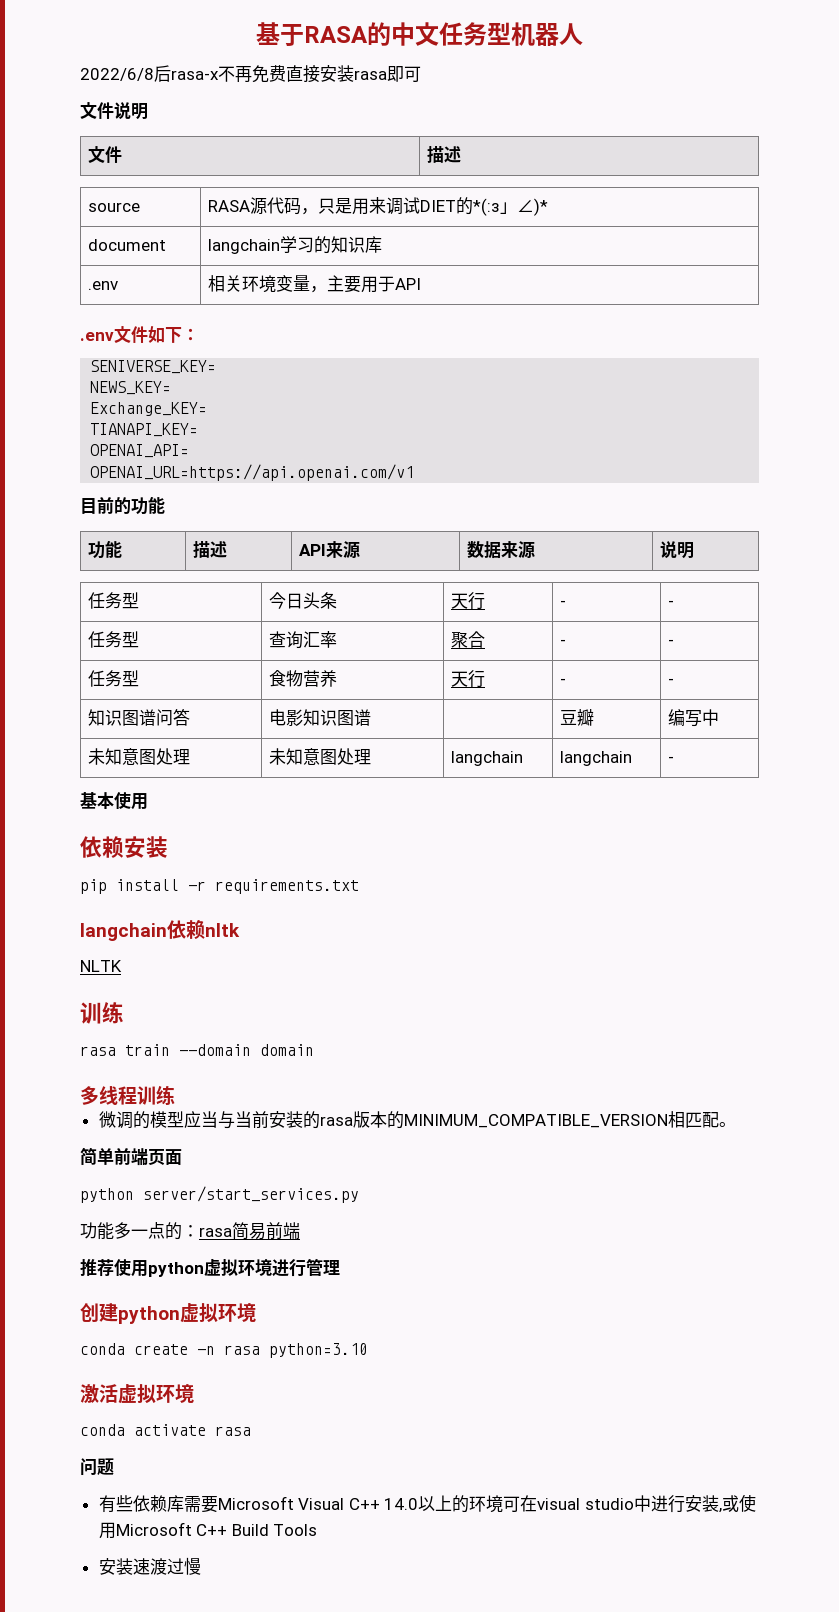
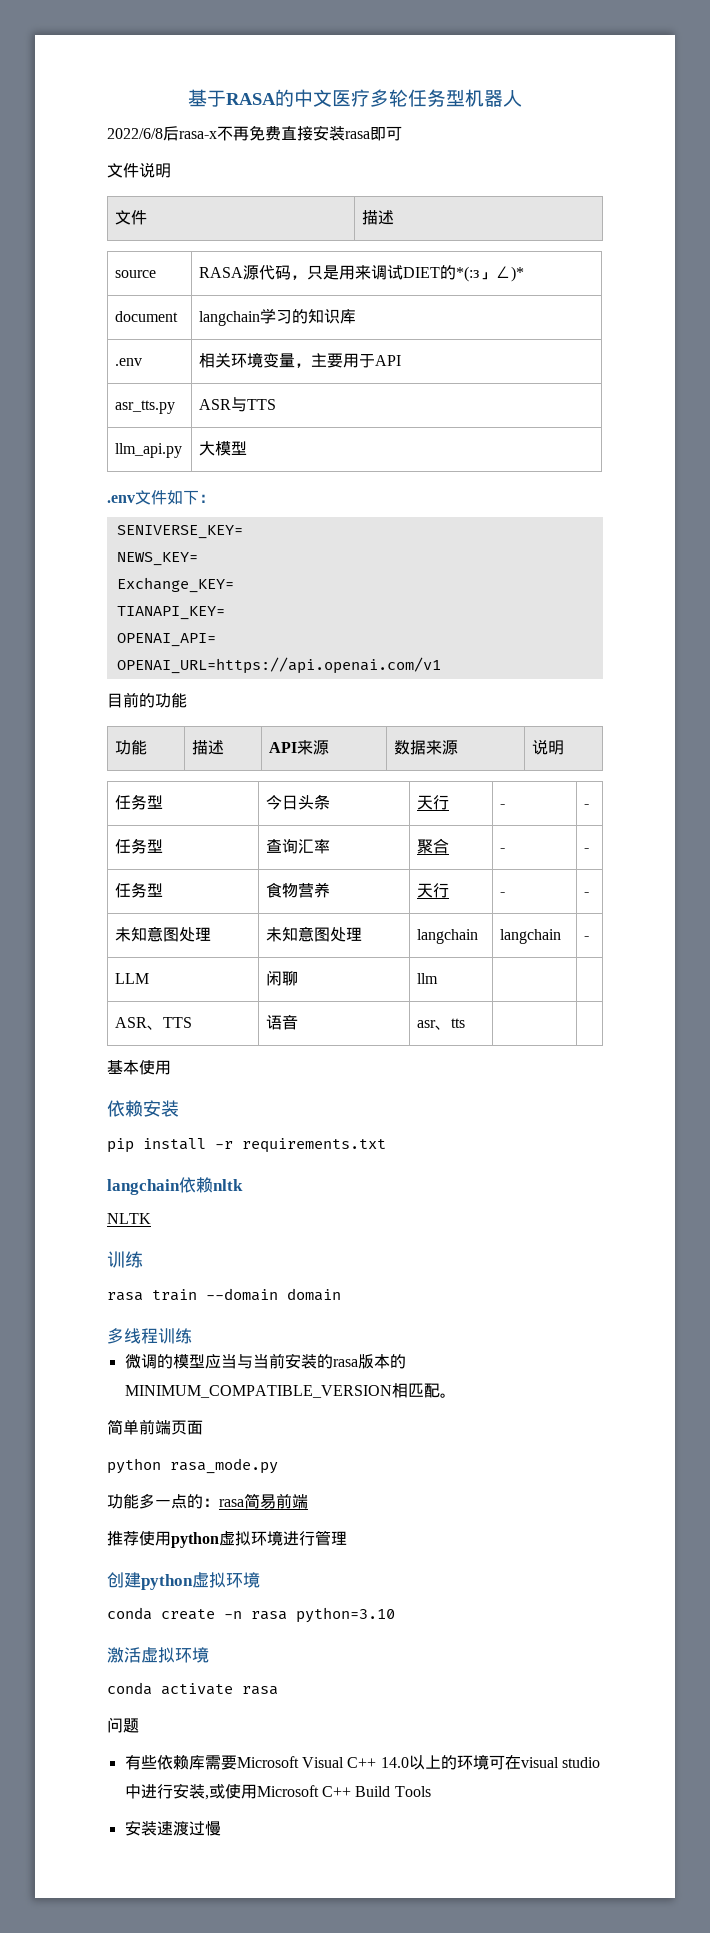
- 基于RASA的中文任务型机器人
+ 基于RASA的中文医疗多轮任务型机器人
+ asr_tts.py | ASR与TTS
+ llm_api.py | 大模型
- 知识图谱问答 | 电影知识图谱 | | 豆瓣 | 编写中
+ LLM | 闲聊 | llm | |
+ ASR、TTS | 语音 | asr、tts | |
- python server/start_services.py
+ python rasa_mode.py

